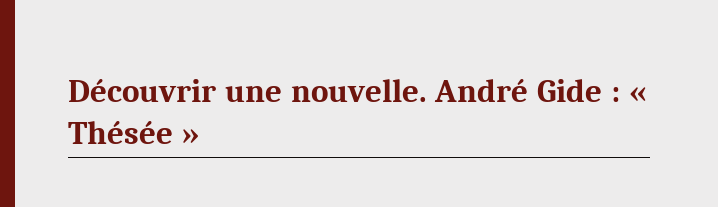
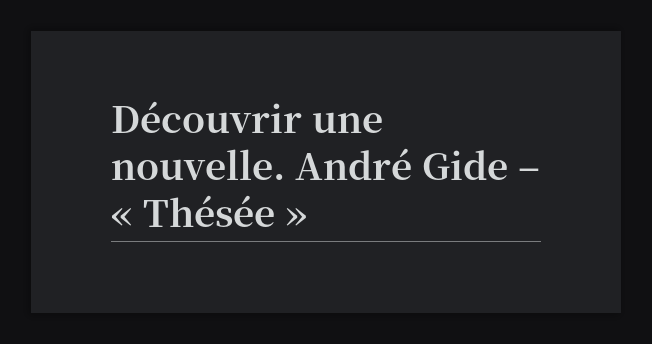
- André Gide : « Thésée »
+ André Gide – « Thésée »

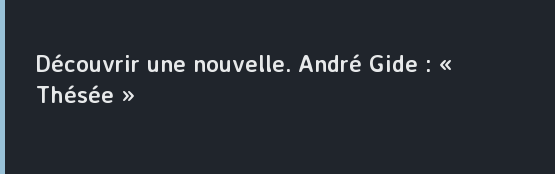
- André Gide – « Thésée »
+ André Gide : « Thésée »

